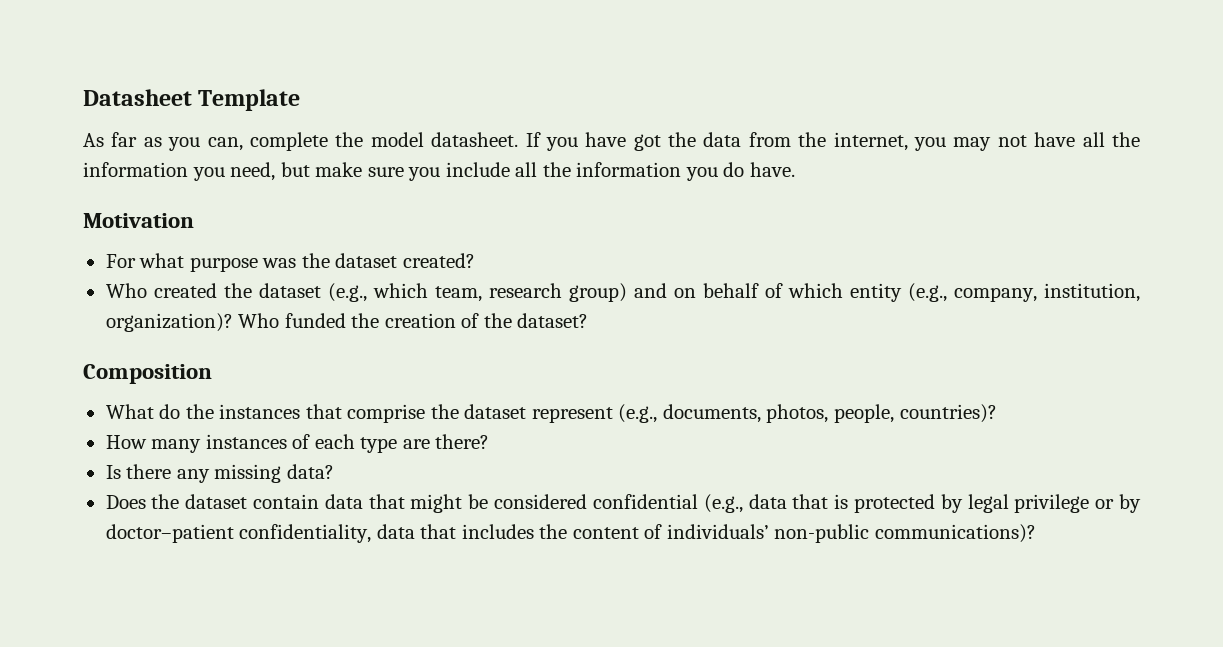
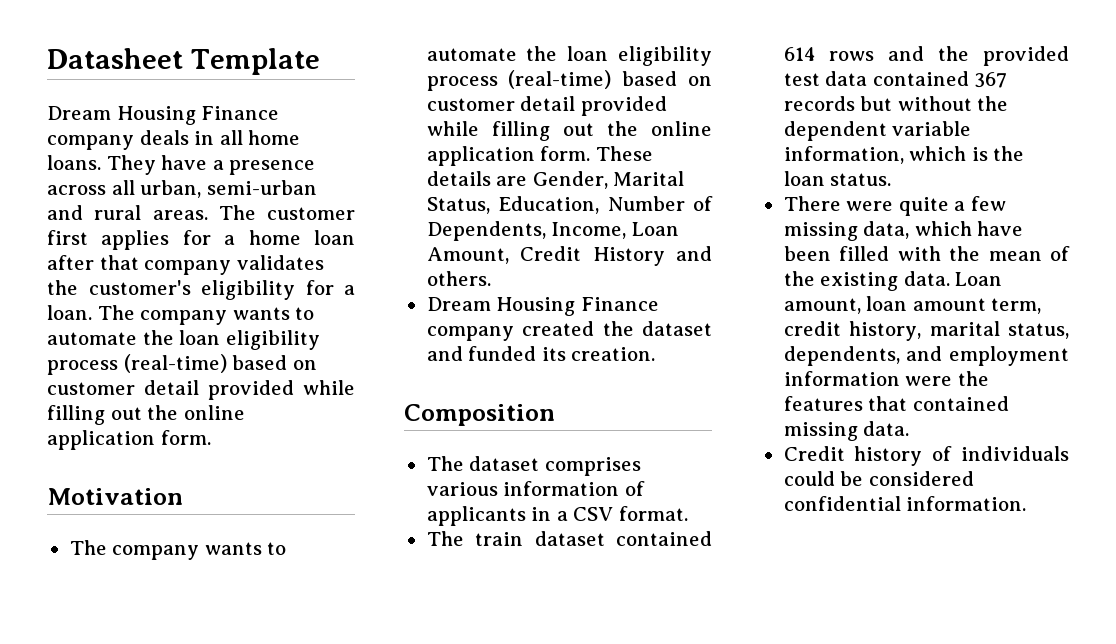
- As far as you can, complete the model datasheet. If you have got the data from the internet, you may not have all the information you need, but make sure you include all the information you do have.
+ Dream Housing Finance company deals in all home loans. They have a presence across all urban, semi-urban and rural areas. The customer first applies for a home loan after that company validates the customer's eligibility for a loan. The company wants to automate the loan eligibility process (real-time) based on customer detail provided while filling out the online application form.
  Motivation
- For what purpose was the dataset created?
- Who created the dataset (e.g., which team, research group) and on behalf of which entity (e.g., company, institution, organization)? Who funded the creation of the dataset?
+ The company wants to automate the loan eligibility process (real-time) based on customer detail provided while filling out the online application form. These details are Gender, Marital Status, Education, Number of Dependents, Income, Loan Amount, Credit History and others.
+ Dream Housing Finance company created the dataset and funded its creation.
  Composition
- What do the instances that comprise the dataset represent (e.g., documents, photos, people, countries)?
- How many instances of each type are there?
- Is there any missing data?
- Does the dataset contain data that might be considered confidential (e.g., data that is protected by legal privilege or by doctor–patient confidentiality, data that includes the content of individuals’ non-public communications)?
+ The dataset comprises various information of applicants in a CSV format.
+ The train dataset contained 614 rows and the provided test data contained 367 records but without the dependent variable information, which is the loan status.
+ There were quite a few missing data, which have been filled with the mean of the existing data. Loan amount, loan amount term, credit history, marital status, dependents, and employment information were the features that contained missing data.
+ Credit history of individuals could be considered confidential information.

